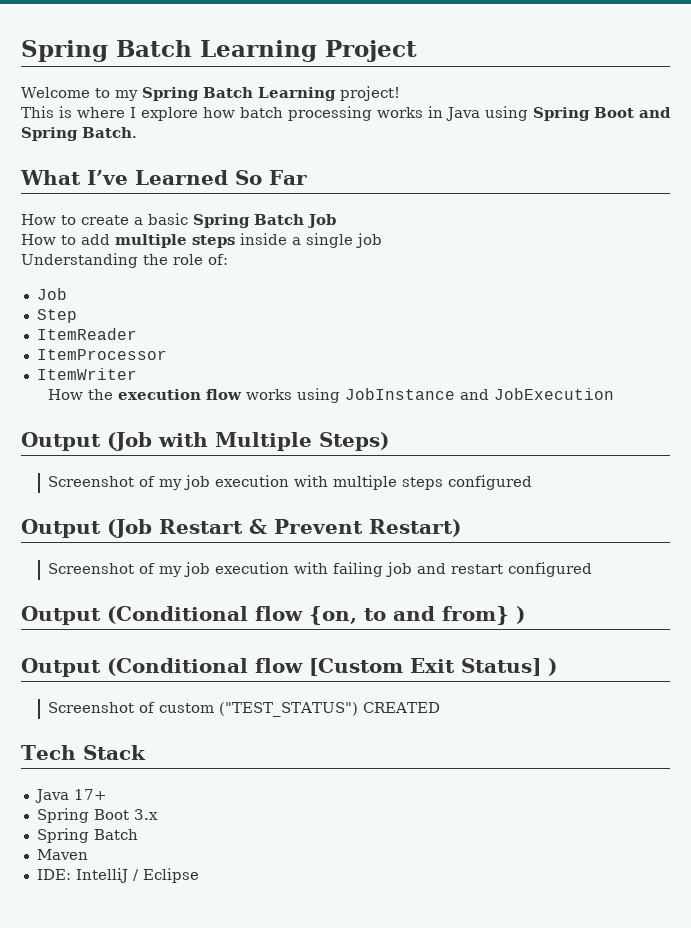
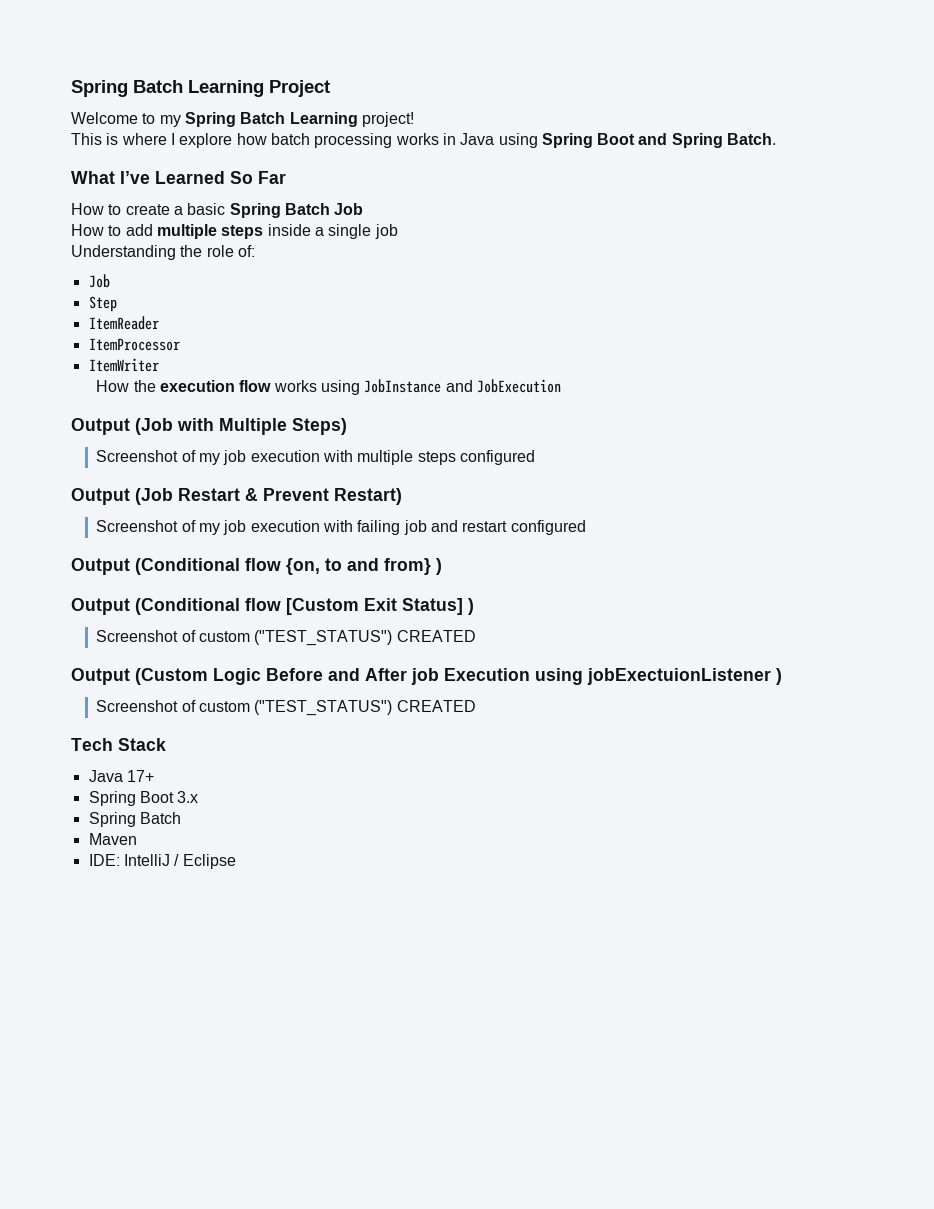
+ Output (Custom Logic Before and After job Execution using jobExectuionListener )
+ Screenshot of custom ("TEST_STATUS") CREATED

